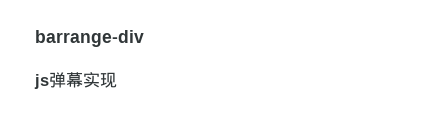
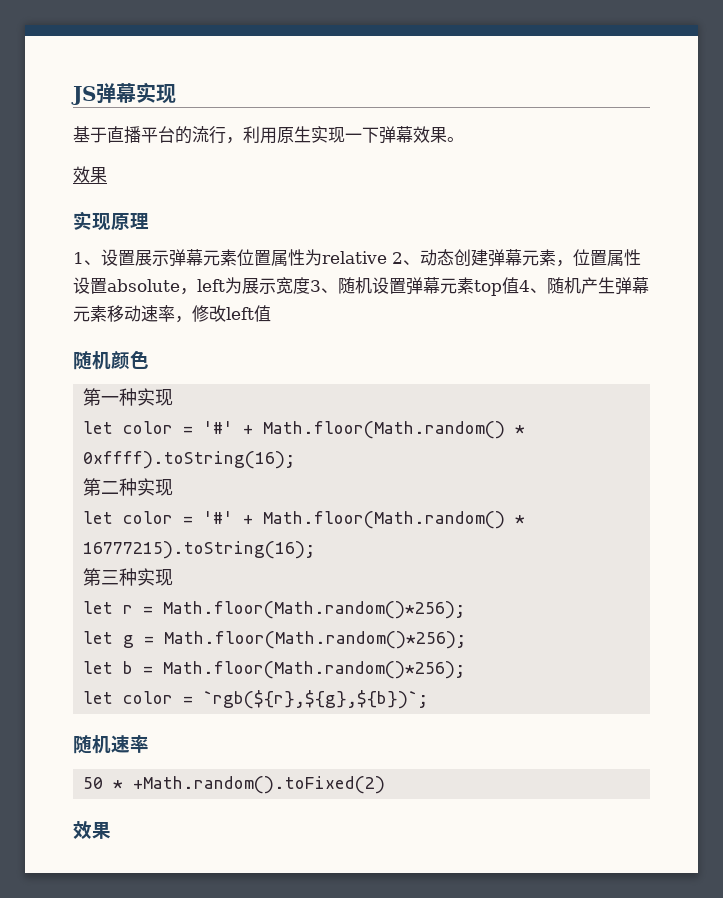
- barrange-div
- js弹幕实现
+ JS弹幕实现
+ 基于直播平台的流行，利用原生实现一下弹幕效果。
+ 效果
+ 实现原理
+ 1、设置展示弹幕元素位置属性为relative 2、动态创建弹幕元素，位置属性设置absolute，left为展示宽度3、随机设置弹幕元素top值4、随机产生弹幕元素移动速率，修改left值
+ 随机颜色
+ 第一种实现
+ let color = '#' + Math.floor(Math.random() * 0xffff).toString(16);
+ 第二种实现
+ let color = '#' + Math.floor(Math.random() * 16777215).toString(16);
+ 第三种实现
+ let r = Math.floor(Math.random()*256);
+ let g = Math.floor(Math.random()*256);
+ let b = Math.floor(Math.random()*256);
+ let color = `rgb(${r},${g},${b})`;
+ 随机速率
+ 50 * +Math.random().toFixed(2)
+ 效果

